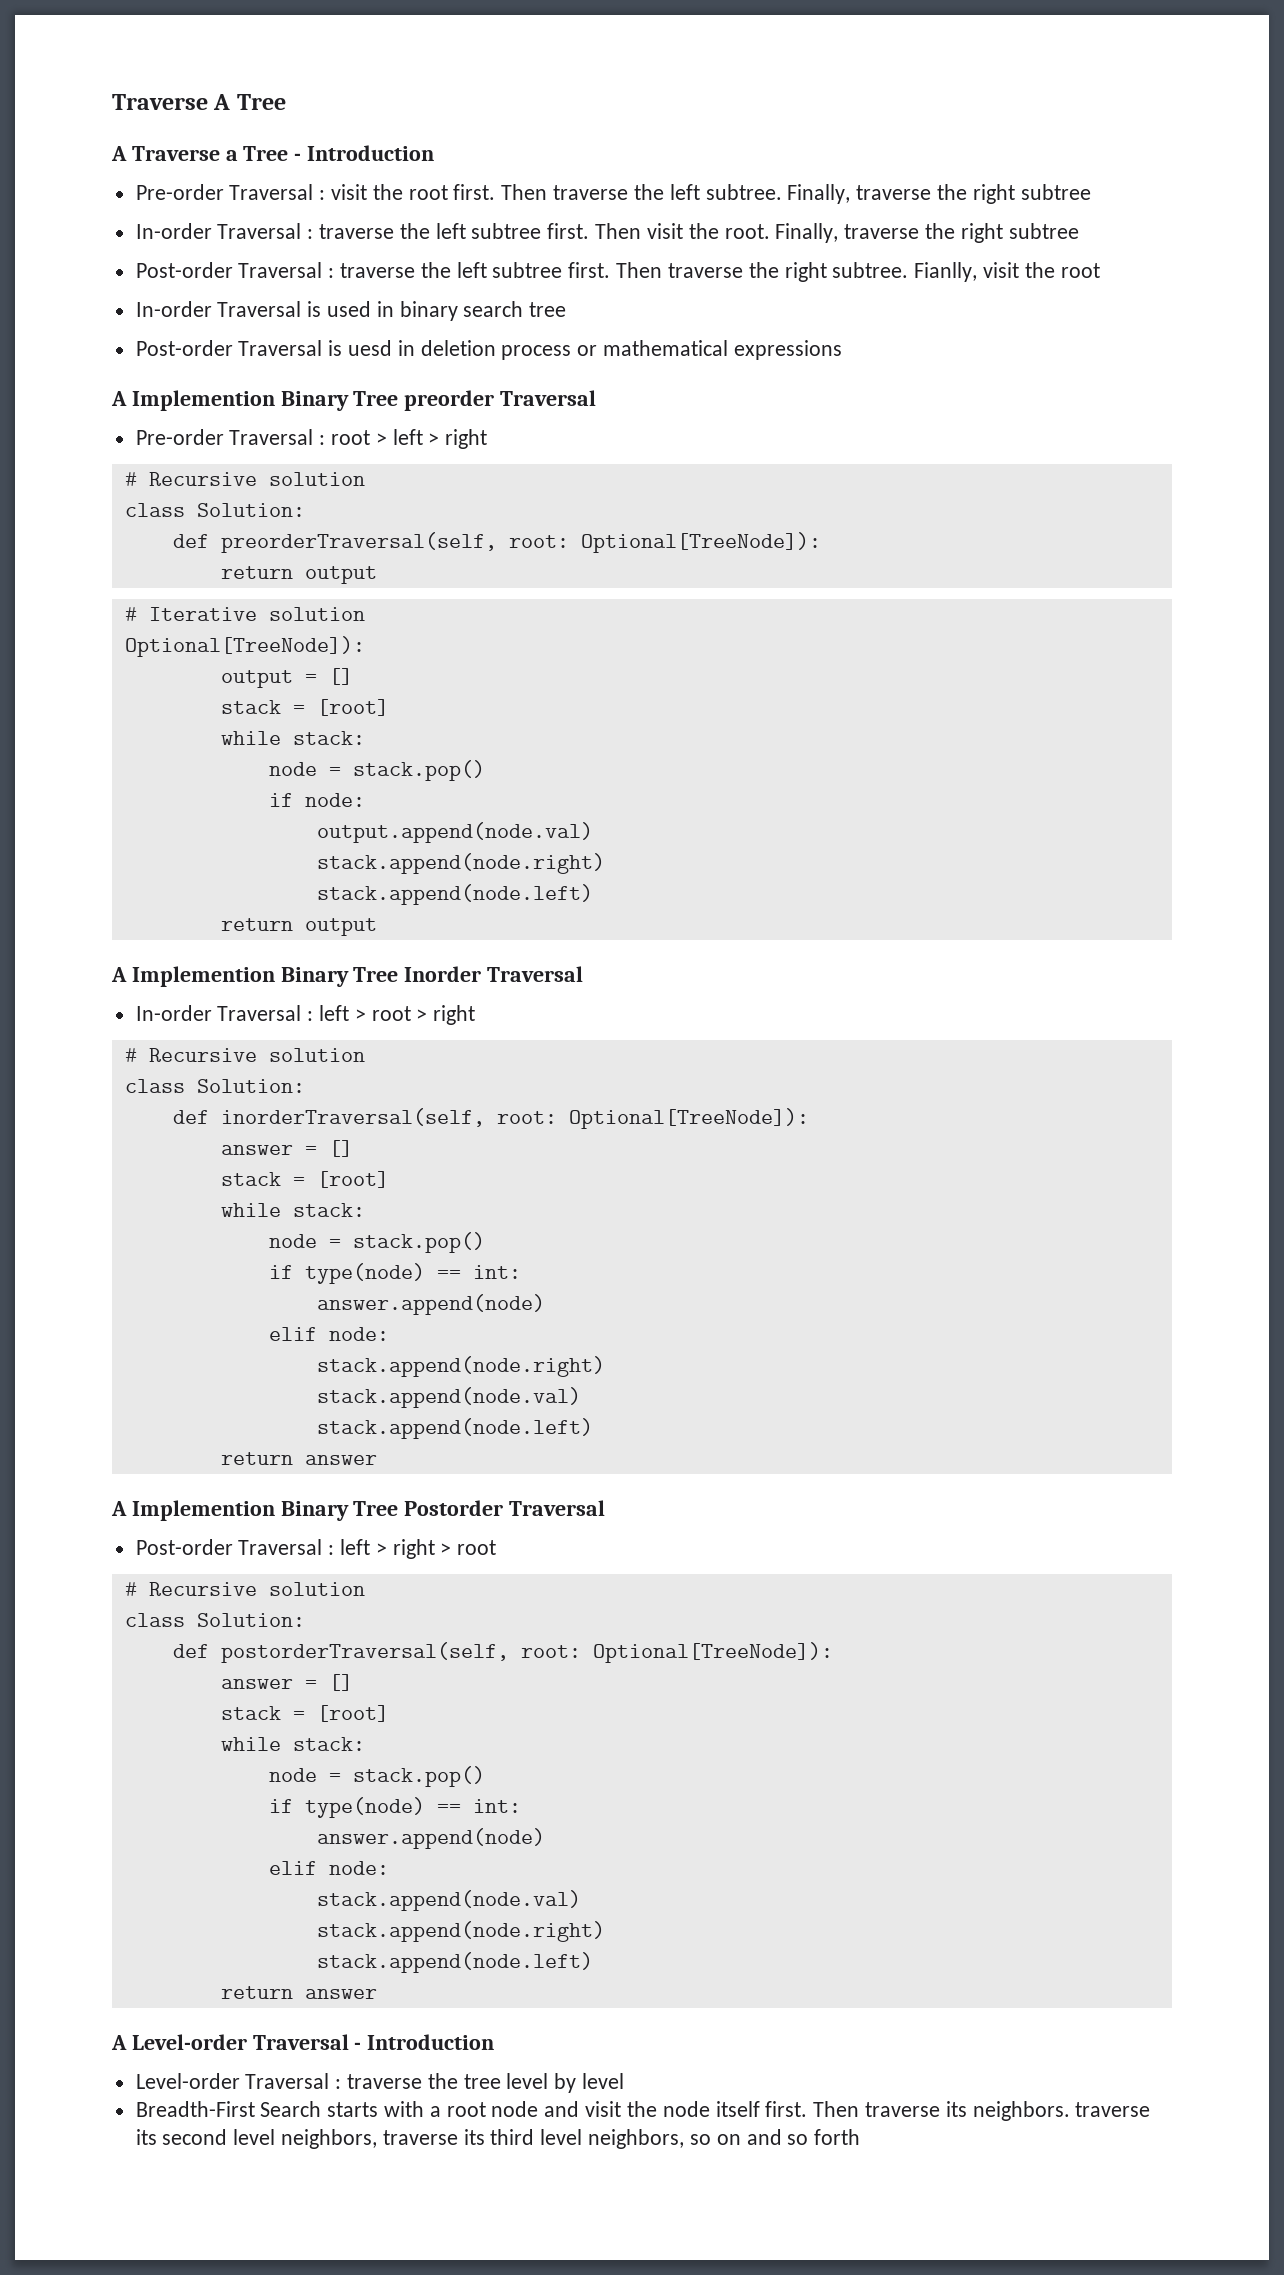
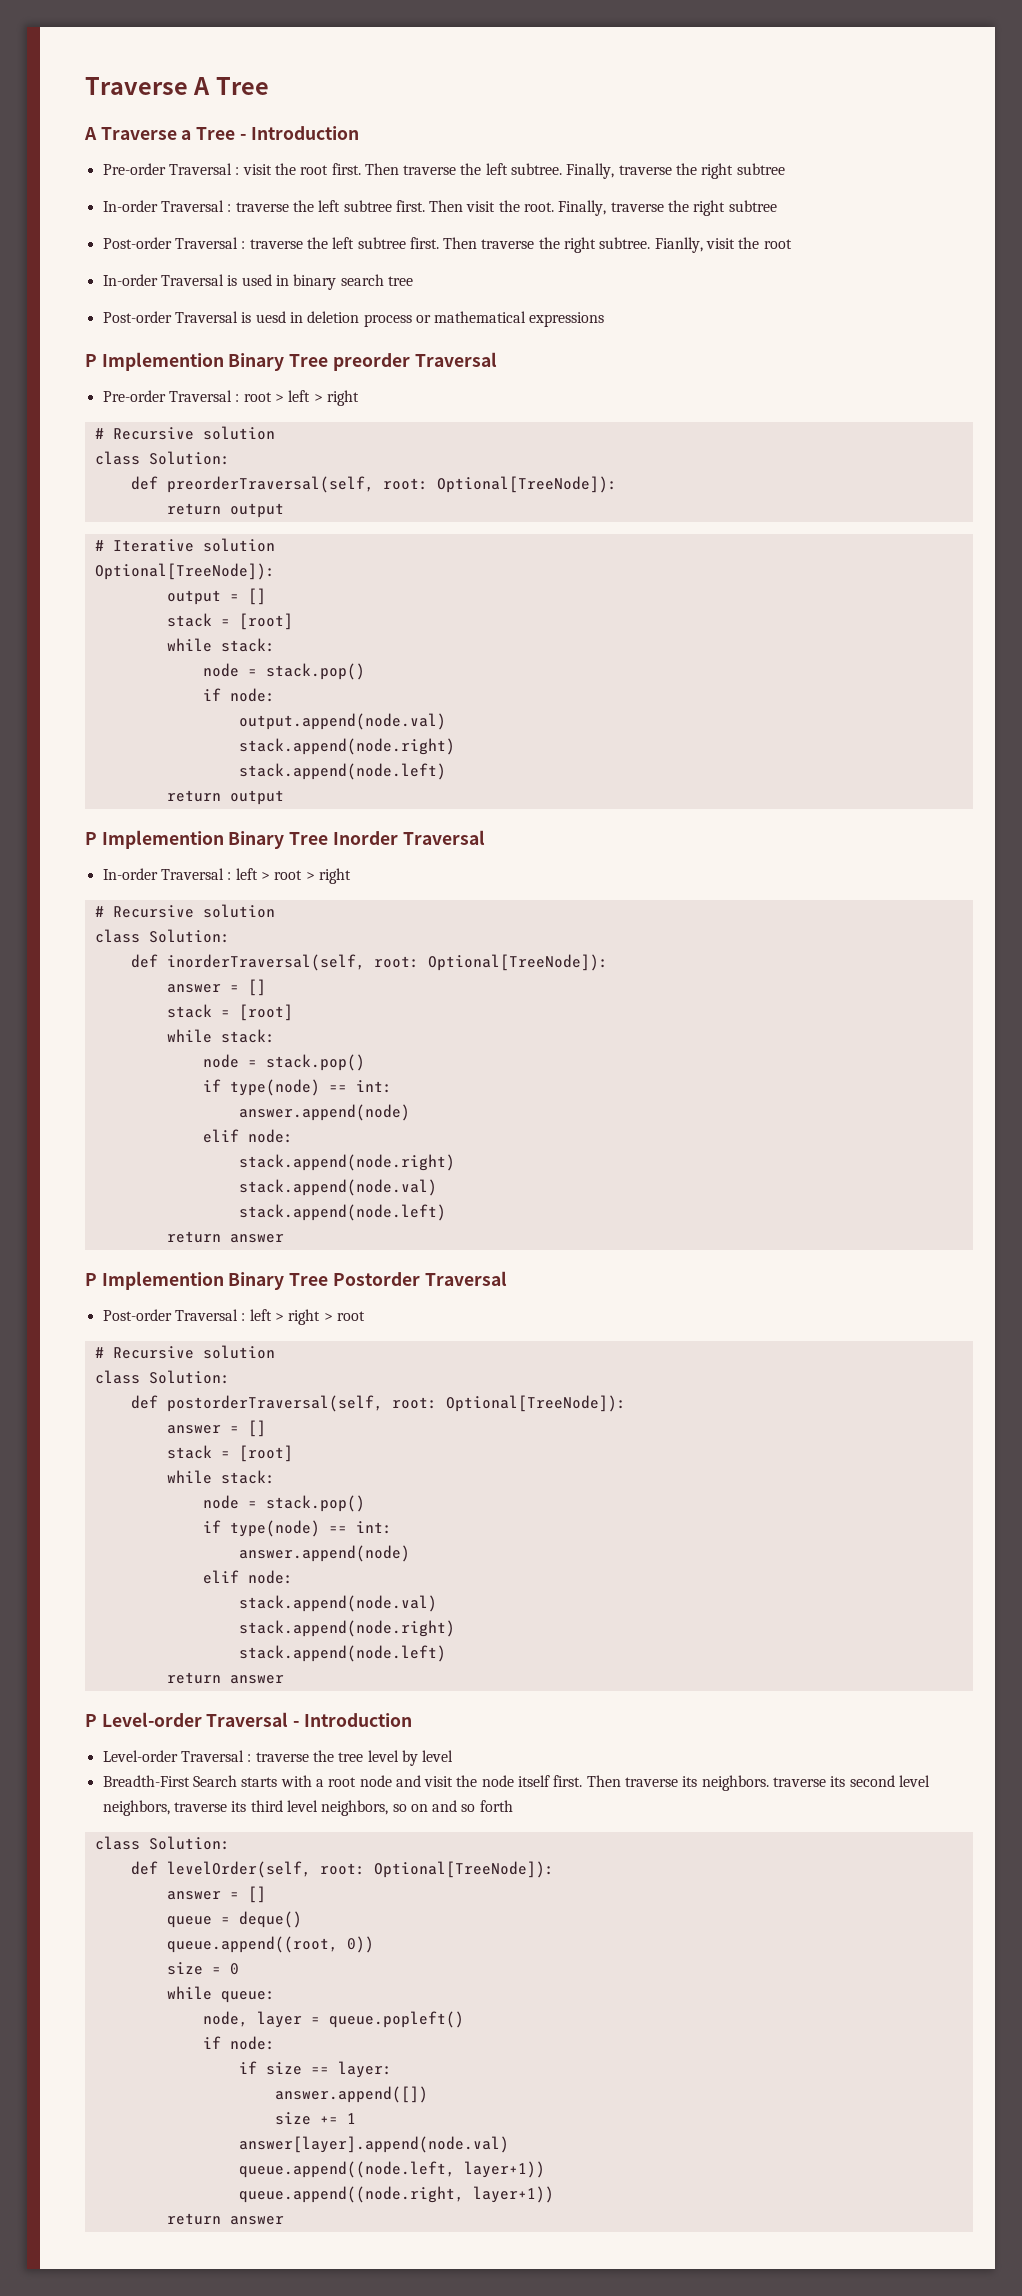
- A Implemention Binary Tree preorder Traversal
+ P Implemention Binary Tree preorder Traversal
- A Implemention Binary Tree Inorder Traversal
+ P Implemention Binary Tree Inorder Traversal
- A Implemention Binary Tree Postorder Traversal
+ P Implemention Binary Tree Postorder Traversal
- A Level-order Traversal - Introduction
+ P Level-order Traversal - Introduction
  Then traverse its neighbors. traverse its second level neighbors, traverse its third level neighbors, so on and so forth
+ class Solution:
+ def levelOrder(self, root: Optional[TreeNode]):
+ answer = []
+ queue = deque()
+ queue.append((root, 0))
+ size = 0
+ while queue:
+ node, layer = queue.popleft()
+ if node:
+ if size == layer:
+ answer.append([])
+ size += 1
+ answer[layer].append(node.val)
+ queue.append((node.left, layer+1))
+ queue.append((node.right, layer+1))
+ return answer

